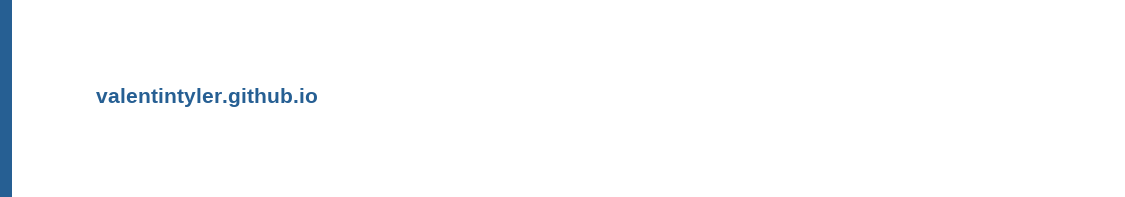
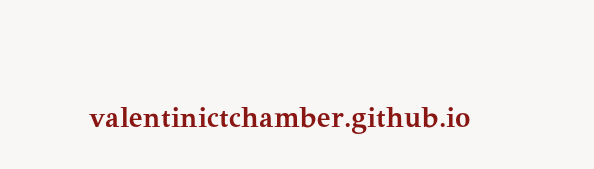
- valentintyler.github.io
+ valentinictchamber.github.io

